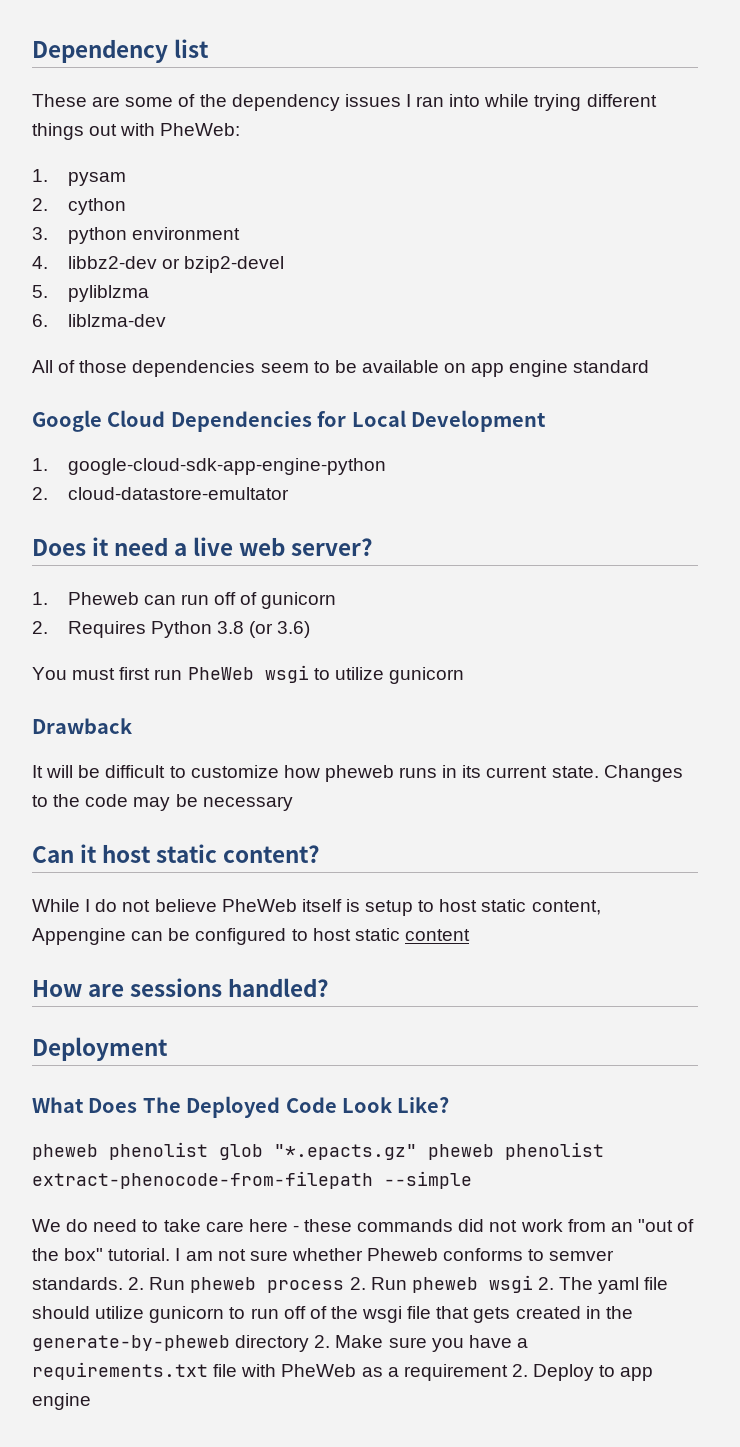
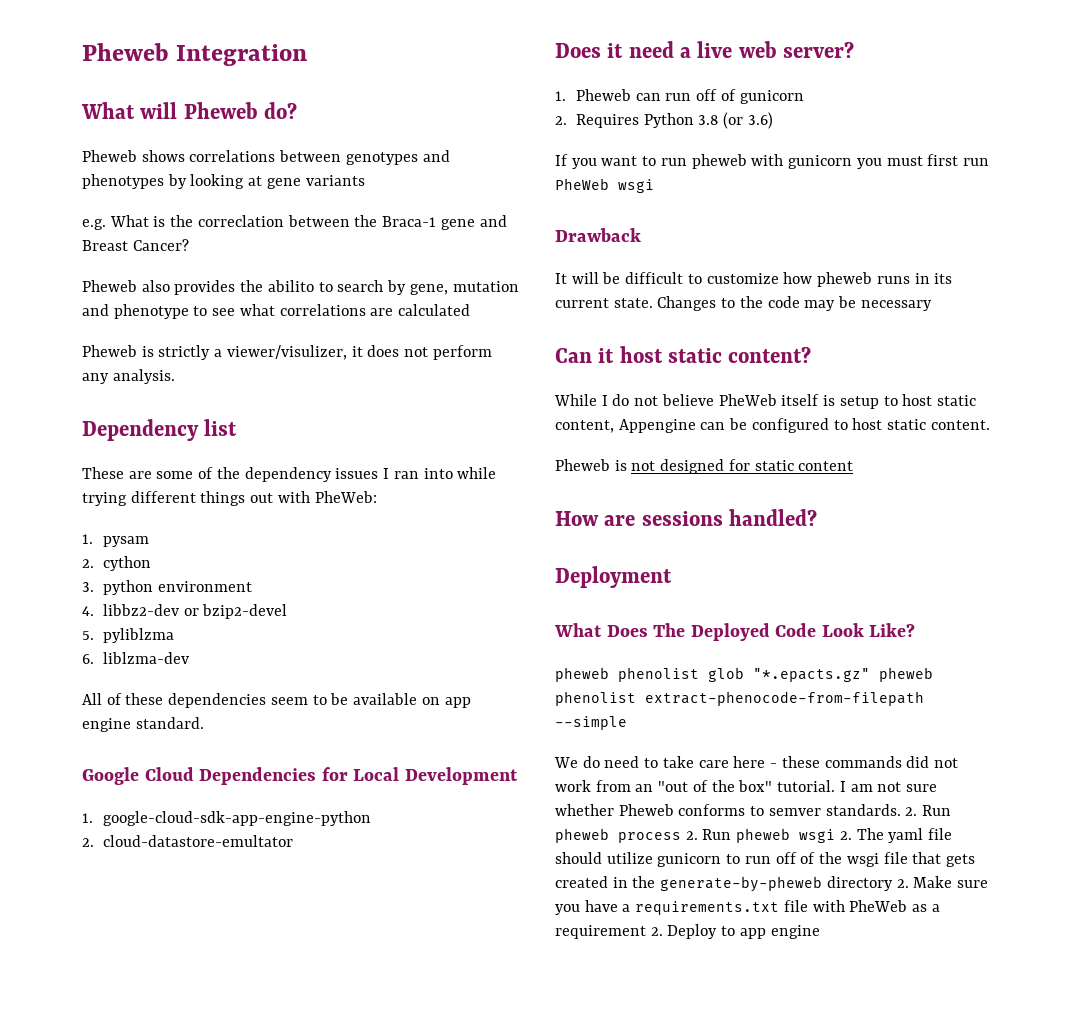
+ Pheweb Integration
+ What will Pheweb do?
+ Pheweb shows correlations between genotypes and phenotypes by looking at gene variants
+ e.g. What is the correclation between the Braca-1 gene and Breast Cancer?
+ Pheweb also provides the abilito to search by gene, mutation and phenotype to see what correlations are calculated
+ Pheweb is strictly a viewer/visulizer, it does not perform any analysis.
- All of those dependencies seem to be available on app engine standard
+ All of these dependencies seem to be available on app engine standard.
- You must first run PheWeb wsgi to utilize gunicorn
+ If you want to run pheweb with gunicorn you must first run PheWeb wsgi
- While I do not believe PheWeb itself is setup to host static content, Appengine can be configured to host static content
+ While I do not believe PheWeb itself is setup to host static content, Appengine can be configured to host static content.
+ Pheweb is not designed for static content

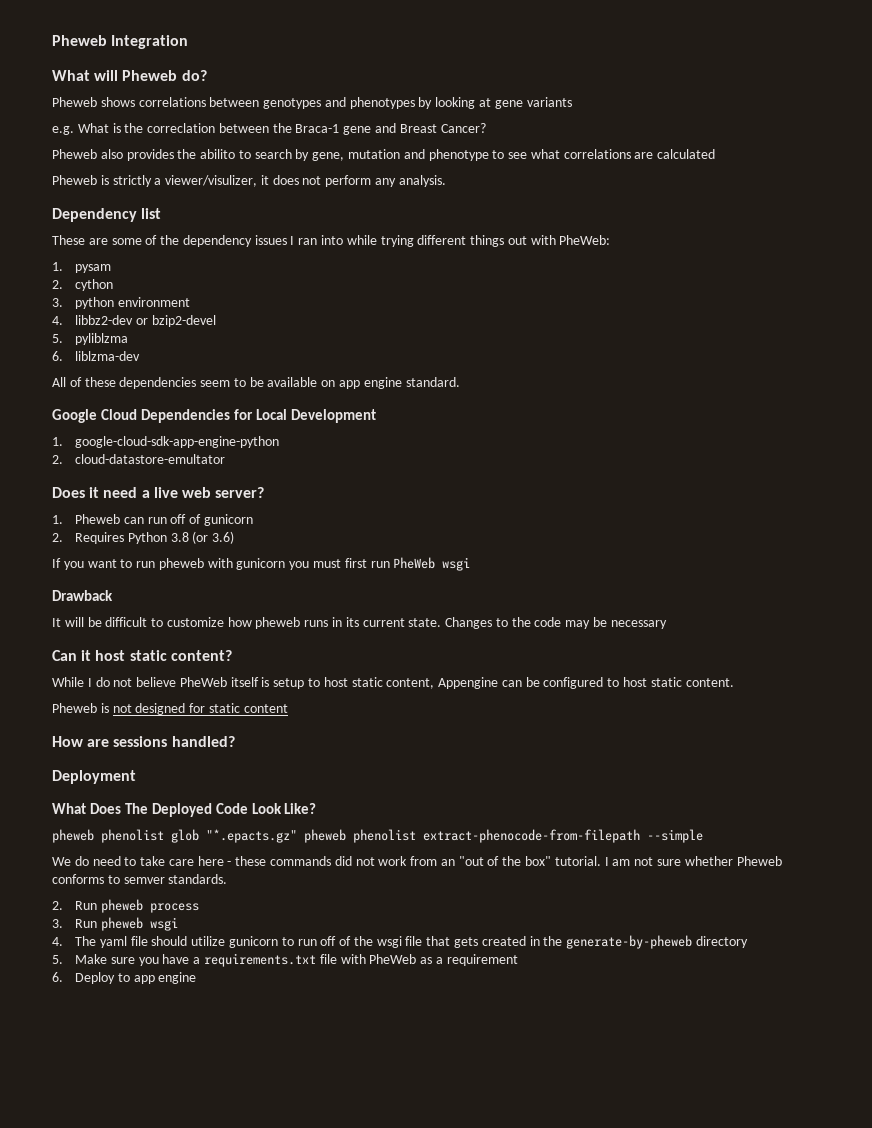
- I am not sure whether Pheweb conforms to semver standards. 2. Run pheweb process 2. Run pheweb wsgi 2. The yaml file should utilize gunicorn to run off of the wsgi file that gets created in the generate-by-pheweb directory 2. Make sure you have a requirements.txt file with PheWeb as a requirement 2. Deploy to app engine
+ I am not sure whether Pheweb conforms to semver standards.
+ 2. Run pheweb process
+ 3. Run pheweb wsgi
+ 4. The yaml file should utilize gunicorn to run off of the wsgi file that gets created in the generate-by-pheweb directory
+ 5. Make sure you have a requirements.txt file with PheWeb as a requirement
+ 6. Deploy to app engine

